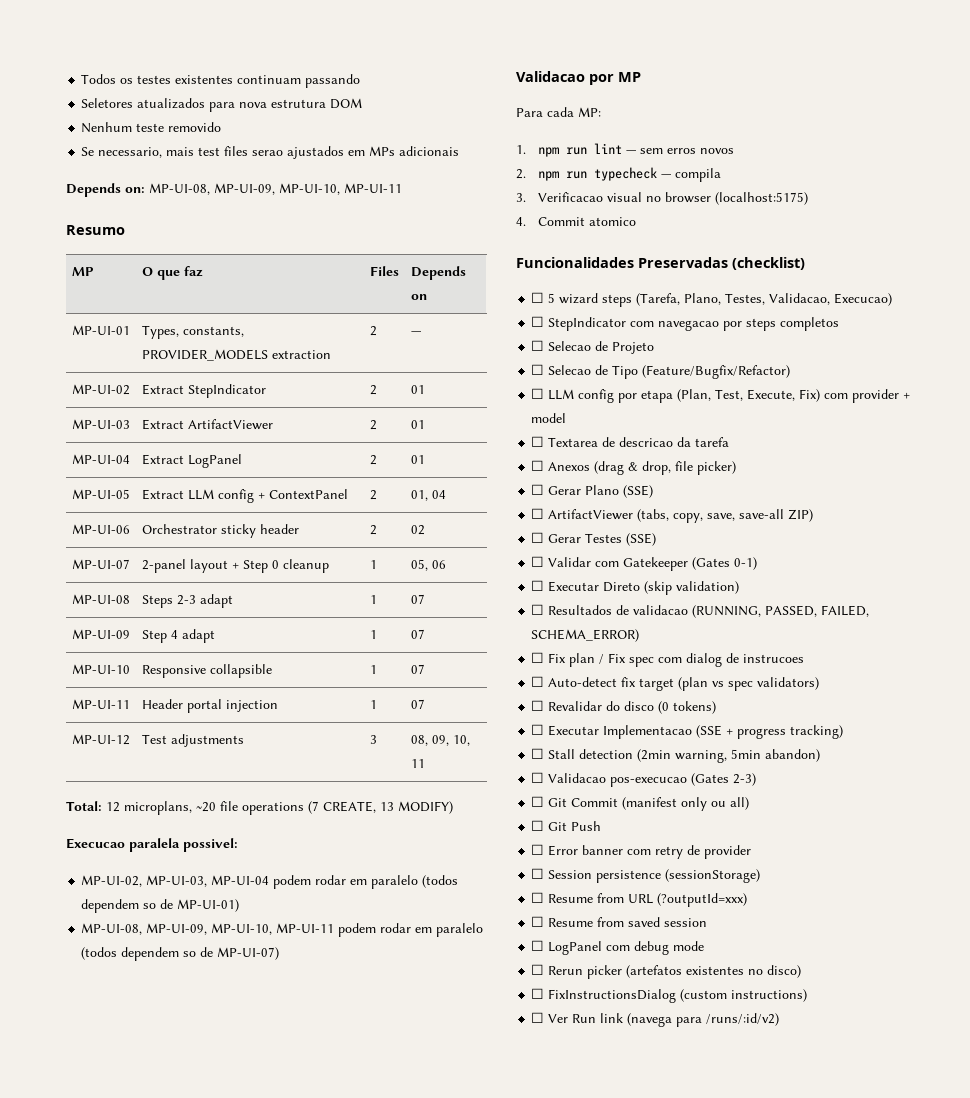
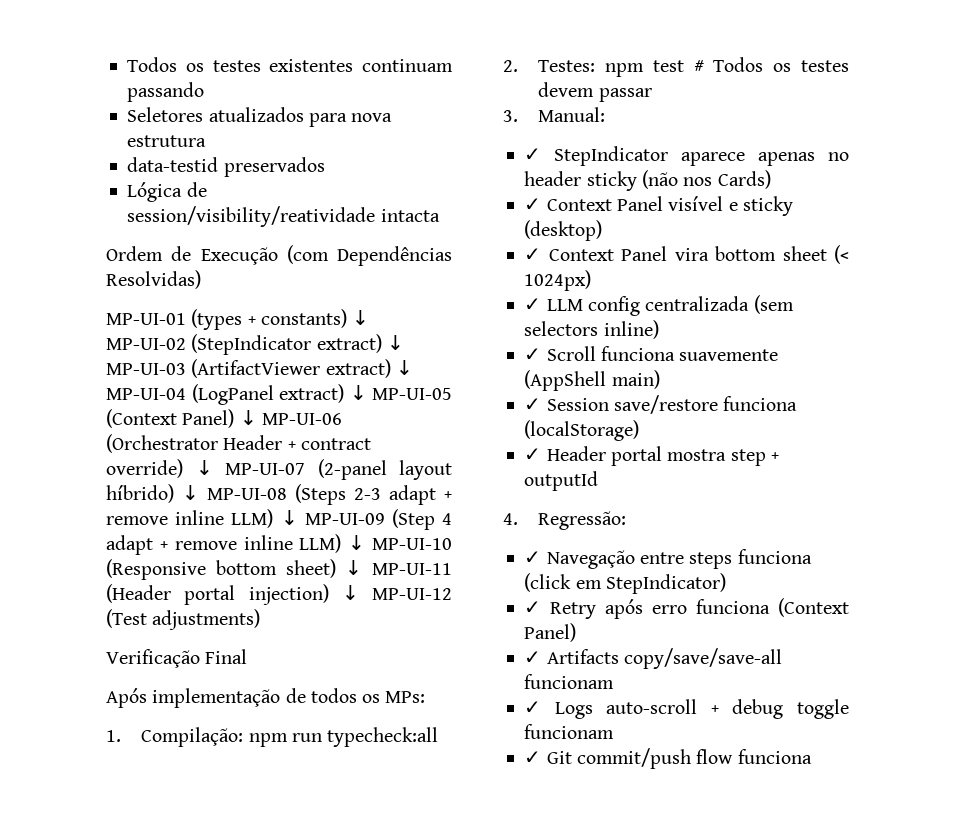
- Seletores atualizados para nova estrutura DOM
- Nenhum teste removido
- Se necessario, mais test files serao ajustados em MPs adicionais
- Depends on: MP-UI-08, MP-UI-09, MP-UI-10, MP-UI-11
- Resumo
- MP | O que faz | Files | Depends on
- MP-UI-01 | Types, constants, PROVIDER_MODELS extraction | 2 | —
- MP-UI-02 | Extract StepIndicator | 2 | 01
- MP-UI-03 | Extract ArtifactViewer | 2 | 01
- MP-UI-04 | Extract LogPanel | 2 | 01
- MP-UI-05 | Extract LLM config + ContextPanel | 2 | 01, 04
- MP-UI-06 | Orchestrator sticky header | 2 | 02
- MP-UI-07 | 2-panel layout + Step 0 cleanup | 1 | 05, 06
- MP-UI-08 | Steps 2-3 adapt | 1 | 07
- MP-UI-09 | Step 4 adapt | 1 | 07
- MP-UI-10 | Responsive collapsible | 1 | 07
- MP-UI-11 | Header portal injection | 1 | 07
- MP-UI-12 | Test adjustments | 3 | 08, 09, 10, 11
- Total: 12 microplans, ~20 file operations (7 CREATE, 13 MODIFY)
- Execucao paralela possivel:
- MP-UI-02, MP-UI-03, MP-UI-04 podem rodar em paralelo (todos dependem so de MP-UI-01)
- MP-UI-08, MP-UI-09, MP-UI-10, MP-UI-11 podem rodar em paralelo (todos dependem so de MP-UI-07)
- Validacao por MP
- Para cada MP:
- 1. npm run lint — sem erros novos
- 2. npm run typecheck — compila
- 3. Verificacao visual no browser (localhost:5175)
- 4. Commit atomico
- Funcionalidades Preservadas (checklist)
- ☐ 5 wizard steps (Tarefa, Plano, Testes, Validacao, Execucao)
- ☐ StepIndicator com navegacao por steps completos
- ☐ Selecao de Projeto
- ☐ Selecao de Tipo (Feature/Bugfix/Refactor)
- ☐ LLM config por etapa (Plan, Test, Execute, Fix) com provider + model
- ☐ Textarea de descricao da tarefa
- ☐ Anexos (drag & drop, file picker)
- ☐ Gerar Plano (SSE)
- ☐ ArtifactViewer (tabs, copy, save, save-all ZIP)
- ☐ Gerar Testes (SSE)
- ☐ Validar com Gatekeeper (Gates 0-1)
- ☐ Executar Direto (skip validation)
- ☐ Resultados de validacao (RUNNING, PASSED, FAILED, SCHEMA_ERROR)
- ☐ Fix plan / Fix spec com dialog de instrucoes
- ☐ Auto-detect fix target (plan vs spec validators)
- ☐ Revalidar do disco (0 tokens)
- ☐ Executar Implementacao (SSE + progress tracking)
- ☐ Stall detection (2min warning, 5min abandon)
- ☐ Validacao pos-execucao (Gates 2-3)
- ☐ Git Commit (manifest only ou all)
- ☐ Git Push
- ☐ Error banner com retry de provider
- ☐ Session persistence (sessionStorage)
- ☐ Resume from URL (?outputId=xxx)
- ☐ Resume from saved session
- ☐ LogPanel com debug mode
- ☐ Rerun picker (artefatos existentes no disco)
- ☐ FixInstructionsDialog (custom instructions)
- ☐ Ver Run link (navega para /runs/:id/v2)
+ Seletores atualizados para nova estrutura
+ data-testid preservados
+ Lógica de session/visibility/reatividade intacta
+ Ordem de Execução (com Dependências Resolvidas)
+ MP-UI-01 (types + constants) ↓ MP-UI-02 (StepIndicator extract) ↓ MP-UI-03 (ArtifactViewer extract) ↓ MP-UI-04 (LogPanel extract) ↓ MP-UI-05 (Context Panel) ↓ MP-UI-06 (Orchestrator Header + contract override) ↓ MP-UI-07 (2-panel layout híbrido) ↓ MP-UI-08 (Steps 2-3 adapt + remove inline LLM) ↓ MP-UI-09 (Step 4 adapt + remove inline LLM) ↓ MP-UI-10 (Responsive bottom sheet) ↓ MP-UI-11 (Header portal injection) ↓ MP-UI-12 (Test adjustments)
+ Verificação Final
+ Após implementação de todos os MPs:
+ 1. Compilação: npm run typecheck:all
+ 2. Testes: npm test # Todos os testes devem passar
+ 3. Manual:
+ ✓ StepIndicator aparece apenas no header sticky (não nos Cards)
+ ✓ Context Panel visível e sticky (desktop)
+ ✓ Context Panel vira bottom sheet (< 1024px)
+ ✓ LLM config centralizada (sem selectors inline)
+ ✓ Scroll funciona suavemente (AppShell main)
+ ✓ Session save/restore funciona (localStorage)
+ ✓ Header portal mostra step + outputId
+ 4. Regressão:
+ ✓ Navegação entre steps funciona (click em StepIndicator)
+ ✓ Retry após erro funciona (Context Panel)
+ ✓ Artifacts copy/save/save-all funcionam
+ ✓ Logs auto-scroll + debug toggle funcionam
+ ✓ Git commit/push flow funciona

